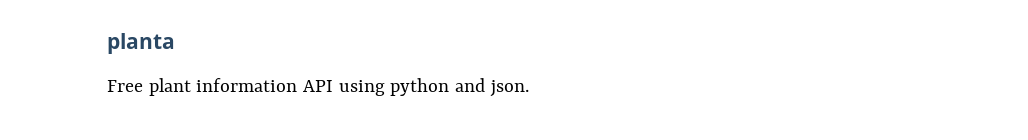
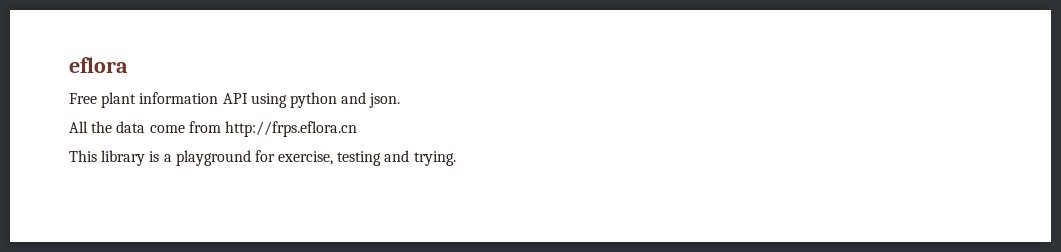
- planta
+ eflora
+ All the data come from http://frps.eflora.cn
+ This library is a playground for exercise, testing and trying.

